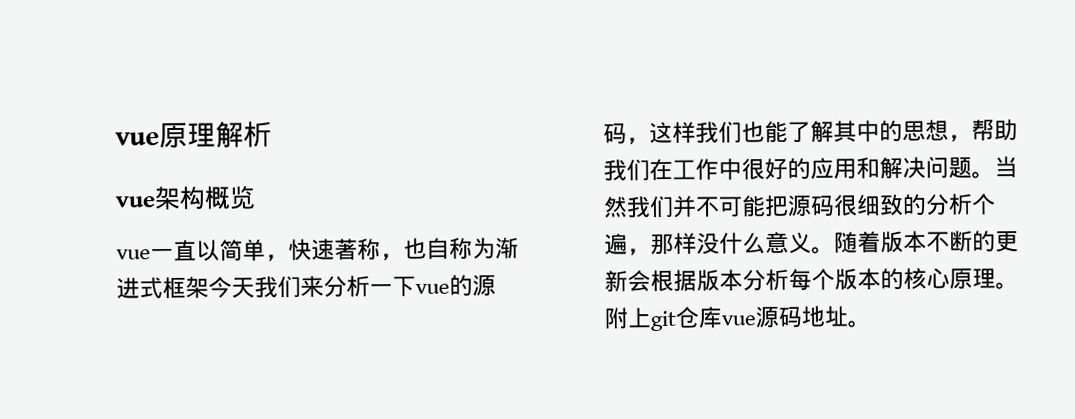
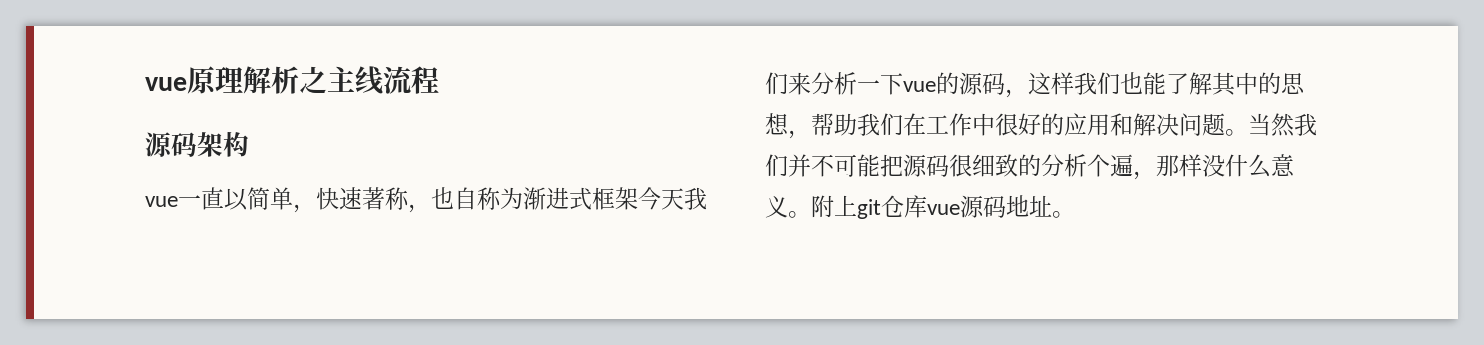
- vue原理解析
- vue架构概览
+ vue原理解析之主线流程
+ 源码架构
- 随着版本不断的更新会根据版本分析每个版本的核心原理。

